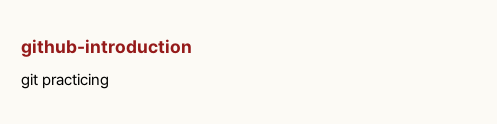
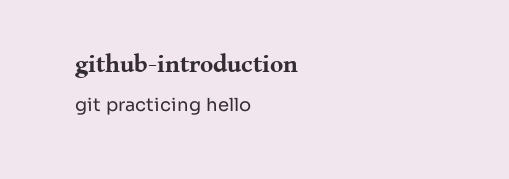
- git practicing
+ git practicing hello

